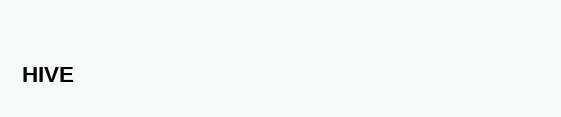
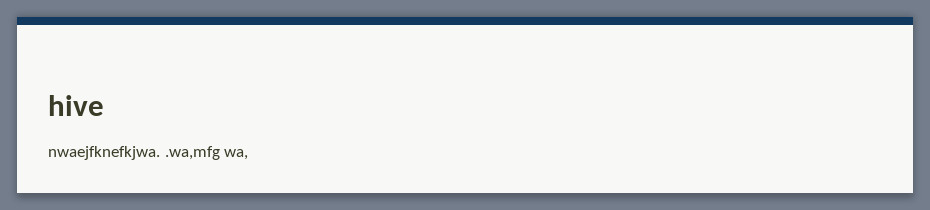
- HIVE
+ hive
+ nwaejfknefkjwa. .wa,mfg wa,

